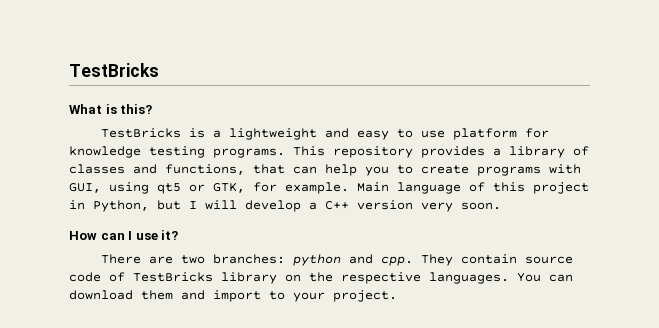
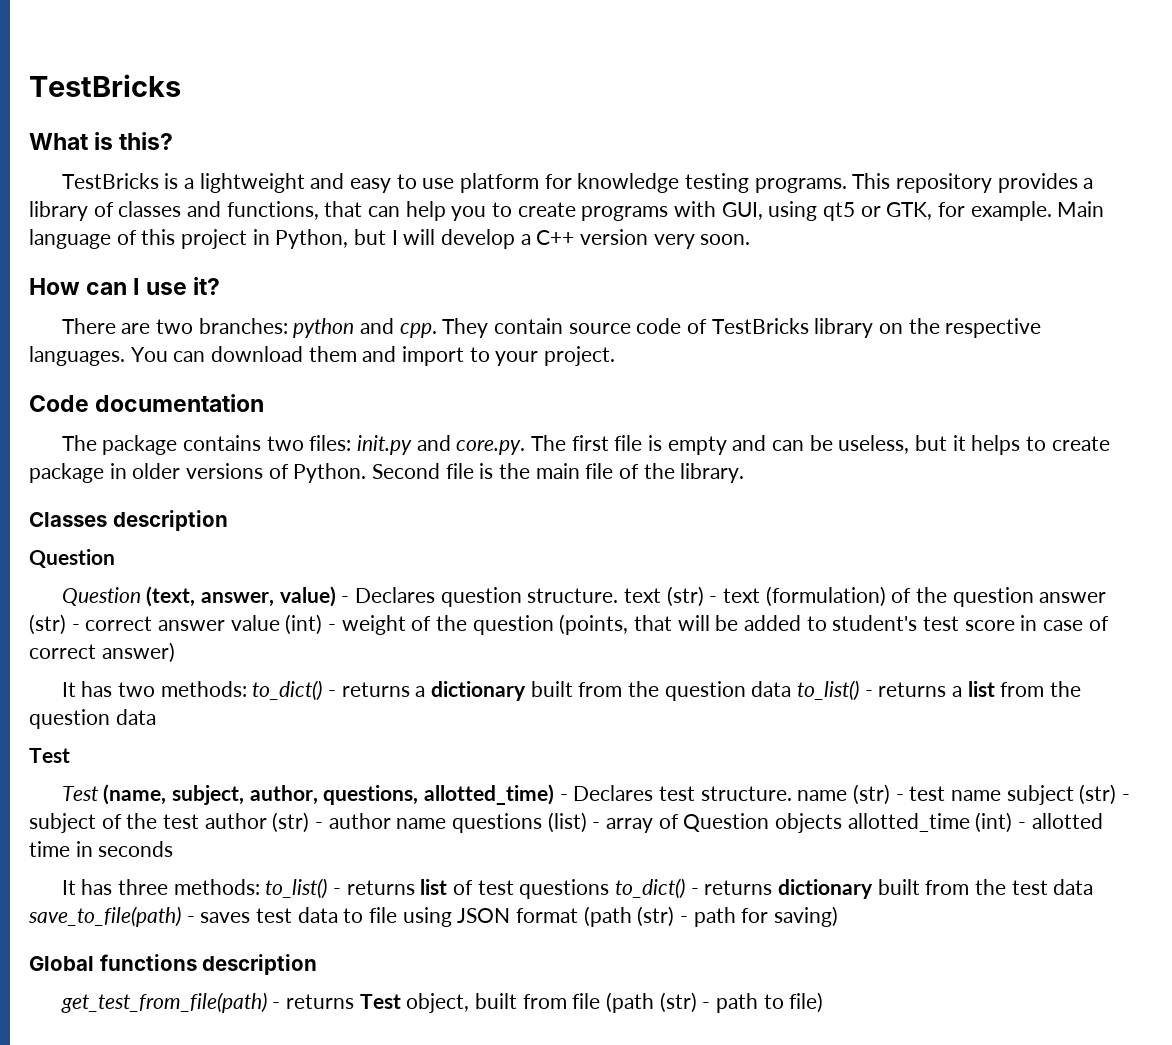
+ Code documentation
+ The package contains two files: init.py and core.py. The first file is empty and can be useless, but it helps to create package in older versions of Python. Second file is the main file of the library.
+ Classes description
+ Question
+ Question (text, answer, value) - Declares question structure. text (str) - text (formulation) of the question answer (str) - correct answer value (int) - weight of the question (points, that will be added to student's test score in case of correct answer)
+ It has two methods: to_dict() - returns a dictionary built from the question data to_list() - returns a list from the question data
+ Test
+ Test (name, subject, author, questions, allotted_time) - Declares test structure. name (str) - test name subject (str) - subject of the test author (str) - author name questions (list) - array of Question objects allotted_time (int) - allotted time in seconds
+ It has three methods: to_list() - returns list of test questions to_dict() - returns dictionary built from the test data save_to_file(path) - saves test data to file using JSON format (path (str) - path for saving)
+ Global functions description
+ get_test_from_file(path) - returns Test object, built from file (path (str) - path to file)

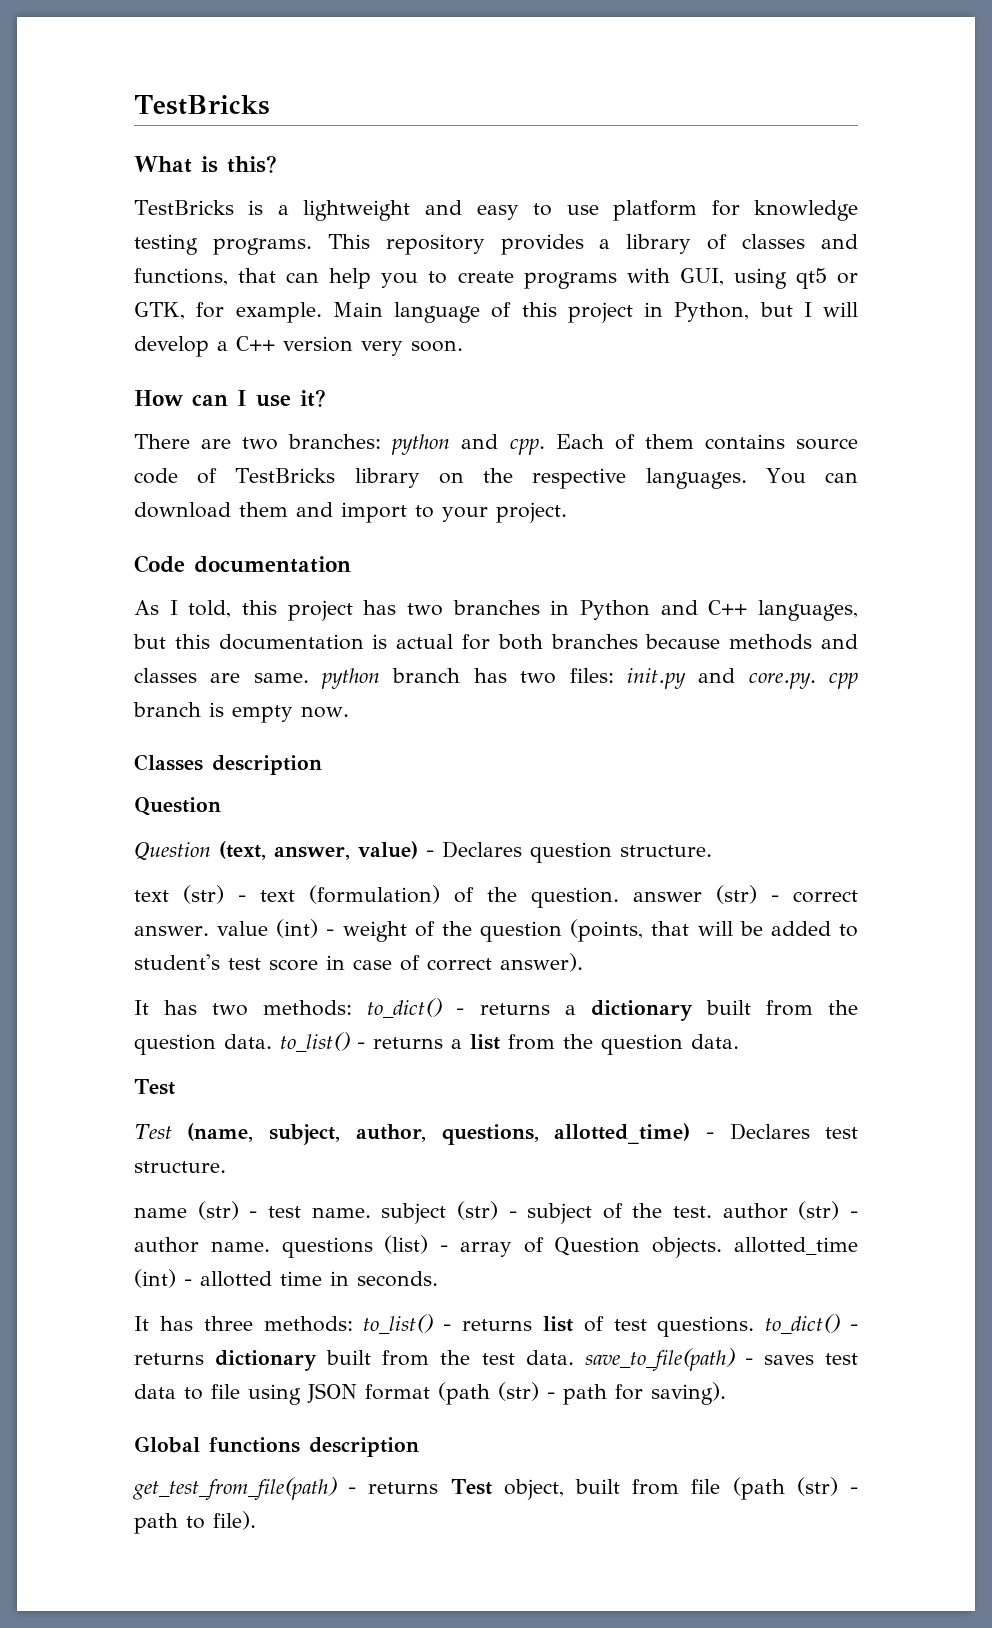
- They contain source code of TestBricks library on the respective languages.
+ Each of them contains source code of TestBricks library on the respective languages.
- The package contains two files: init.py and core.py. The first file is empty and can be useless, but it helps to create package in older versions of Python. Second file is the main file of the library.
+ As I told, this project has two branches in Python and C++ languages, but this documentation is actual for both branches because methods and classes are same. python branch has two files: init.py and core.py. cpp branch is empty now.
- Question (text, answer, value) - Declares question structure. text (str) - text (formulation) of the question answer (str) - correct answer value (int) - weight of the question (points, that will be added to student's test score in case of correct answer)
+ Question (text, answer, value) - Declares question structure.
+ text (str) - text (formulation) of the question. answer (str) - correct answer. value (int) - weight of the question (points, that will be added to student's test score in case of correct answer).
- It has two methods: to_dict() - returns a dictionary built from the question data to_list() - returns a list from the question data
+ It has two methods: to_dict() - returns a dictionary built from the question data. to_list() - returns a list from the question data.
- Test (name, subject, author, questions, allotted_time) - Declares test structure. name (str) - test name subject (str) - subject of the test author (str) - author name questions (list) - array of Question objects allotted_time (int) - allotted time in seconds
+ Test (name, subject, author, questions, allotted_time) - Declares test structure.
+ name (str) - test name. subject (str) - subject of the test. author (str) - author name. questions (list) - array of Question objects. allotted_time (int) - allotted time in seconds.
- It has three methods: to_list() - returns list of test questions to_dict() - returns dictionary built from the test data save_to_file(path) - saves test data to file using JSON format (path (str) - path for saving)
+ It has three methods: to_list() - returns list of test questions. to_dict() - returns dictionary built from the test data. save_to_file(path) - saves test data to file using JSON format (path (str) - path for saving).
- get_test_from_file(path) - returns Test object, built from file (path (str) - path to file)
+ get_test_from_file(path) - returns Test object, built from file (path (str) - path to file).

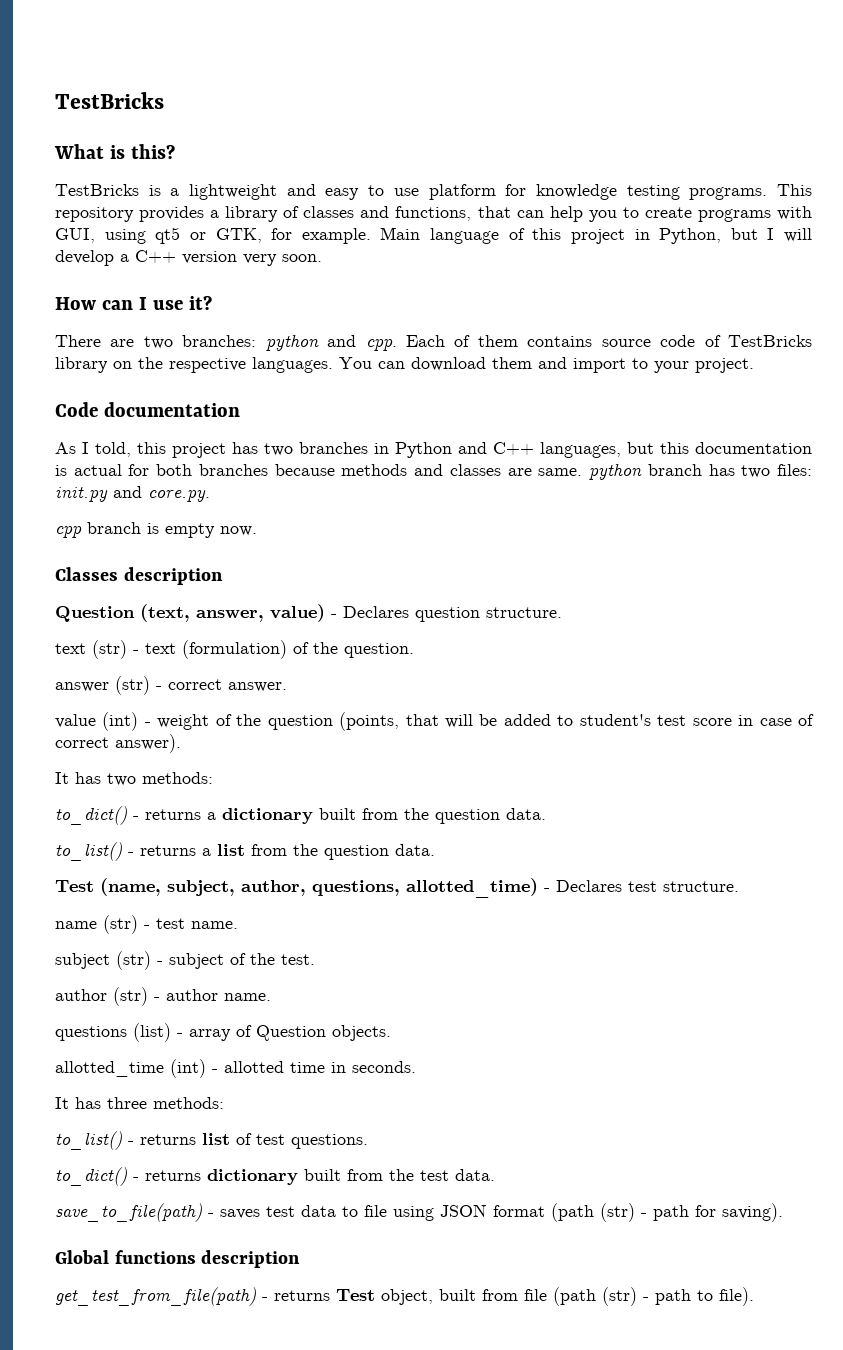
- As I told, this project has two branches in Python and C++ languages, but this documentation is actual for both branches because methods and classes are same. python branch has two files: init.py and core.py. cpp branch is empty now.
+ As I told, this project has two branches in Python and C++ languages, but this documentation is actual for both branches because methods and classes are same. python branch has two files: init.py and core.py.
+ cpp branch is empty now.
  Classes description
- Question
- text (str) - text (formulation) of the question. answer (str) - correct answer. value (int) - weight of the question (points, that will be added to student's test score in case of correct answer).
+ text (str) - text (formulation) of the question.
+ answer (str) - correct answer.
+ value (int) - weight of the question (points, that will be added to student's test score in case of correct answer).
- It has two methods: to_dict() - returns a dictionary built from the question data. to_list() - returns a list from the question data.
- Test
+ It has two methods:
+ to_dict() - returns a dictionary built from the question data.
+ to_list() - returns a list from the question data.
- name (str) - test name. subject (str) - subject of the test. author (str) - author name. questions (list) - array of Question objects. allotted_time (int) - allotted time in seconds.
+ name (str) - test name.
+ subject (str) - subject of the test.
+ author (str) - author name.
+ questions (list) - array of Question objects.
+ allotted_time (int) - allotted time in seconds.
- It has three methods: to_list() - returns list of test questions. to_dict() - returns dictionary built from the test data. save_to_file(path) - saves test data to file using JSON format (path (str) - path for saving).
+ It has three methods:
+ to_list() - returns list of test questions.
+ to_dict() - returns dictionary built from the test data.
+ save_to_file(path) - saves test data to file using JSON format (path (str) - path for saving).

